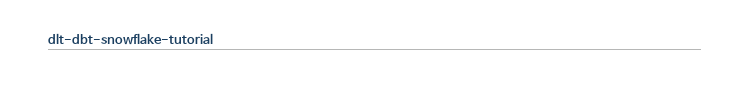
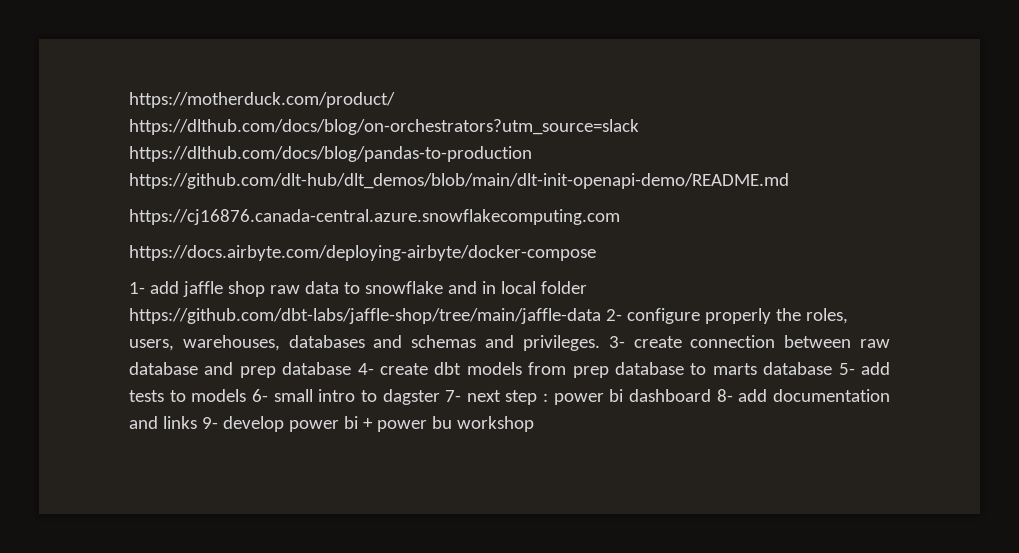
- dlt-dbt-snowflake-tutorial
+ https://motherduck.com/product/ https://dlthub.com/docs/blog/on-orchestrators?utm_source=slack https://dlthub.com/docs/blog/pandas-to-production https://github.com/dlt-hub/dlt_demos/blob/main/dlt-init-openapi-demo/README.md
+ https://cj16876.canada-central.azure.snowflakecomputing.com
+ https://docs.airbyte.com/deploying-airbyte/docker-compose
+ 1- add jaffle shop raw data to snowflake and in local folder https://github.com/dbt-labs/jaffle-shop/tree/main/jaffle-data 2- configure properly the roles, users, warehouses, databases and schemas and privileges. 3- create connection between raw database and prep database 4- create dbt models from prep database to marts database 5- add tests to models 6- small intro to dagster 7- next step : power bi dashboard 8- add documentation and links 9- develop power bi + power bu workshop

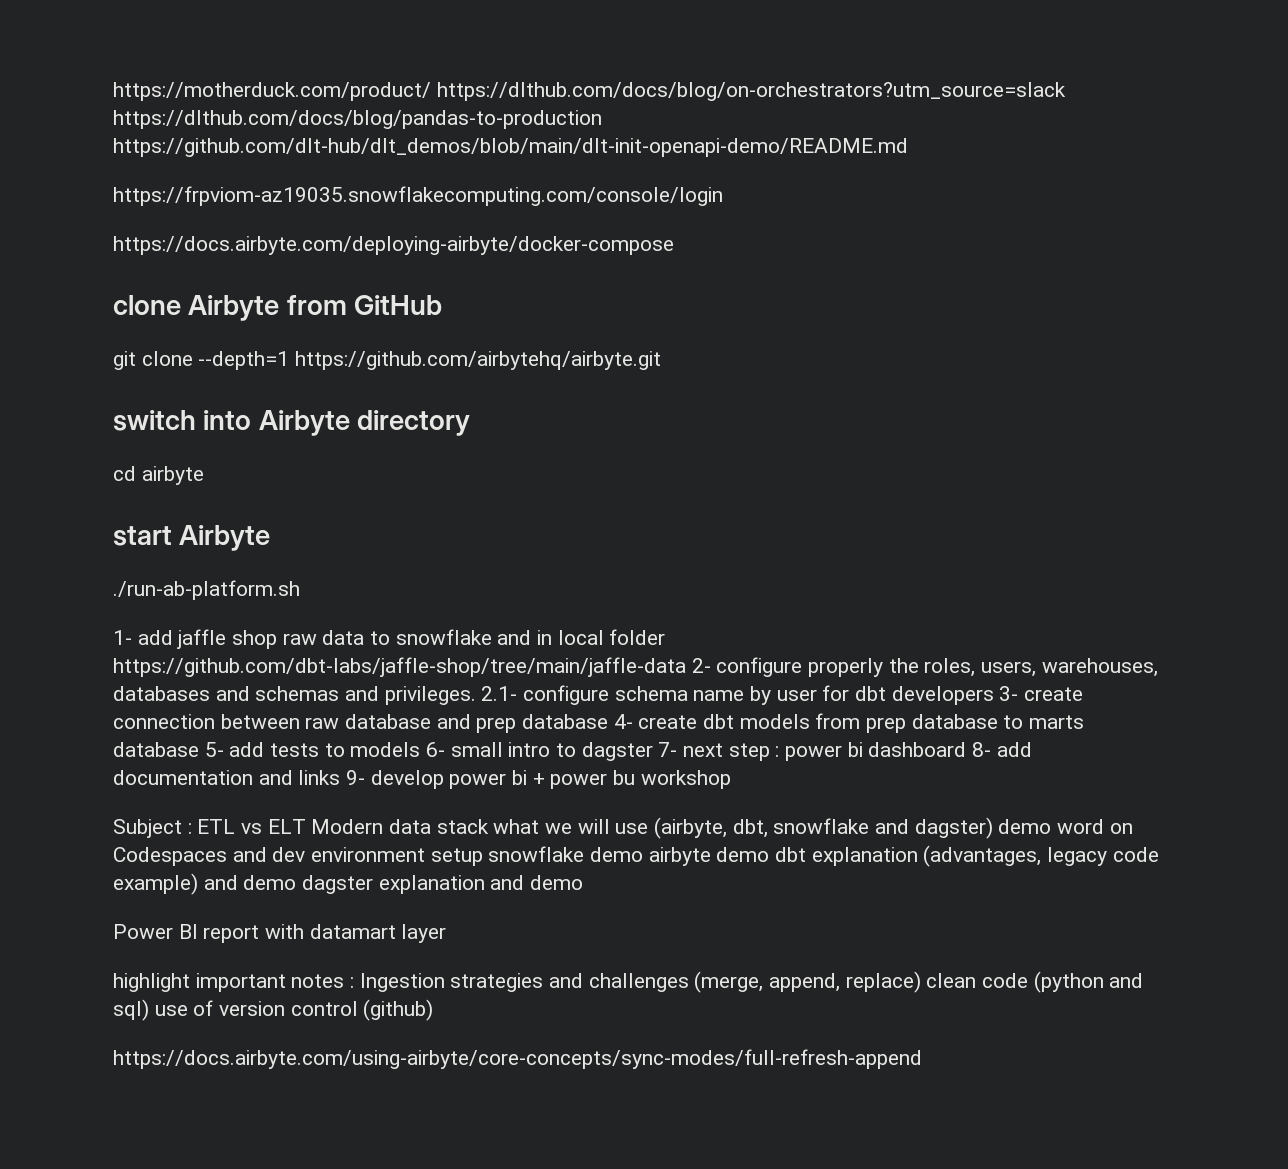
- https://cj16876.canada-central.azure.snowflakecomputing.com
+ https://frpviom-az19035.snowflakecomputing.com/console/login
+ clone Airbyte from GitHub
+ git clone --depth=1 https://github.com/airbytehq/airbyte.git
+ switch into Airbyte directory
+ cd airbyte
+ start Airbyte
+ ./run-ab-platform.sh
- 3- create connection between raw database and prep database 4- create dbt models from prep database to marts database 5- add tests to models 6- small intro to dagster 7- next step : power bi dashboard 8- add documentation and links 9- develop power bi + power bu workshop
+ 2.1- configure schema name by user for dbt developers 3- create connection between raw database and prep database 4- create dbt models from prep database to marts database 5- add tests to models 6- small intro to dagster 7- next step : power bi dashboard 8- add documentation and links 9- develop power bi + power bu workshop
+ Subject : ETL vs ELT Modern data stack what we will use (airbyte, dbt, snowflake and dagster) demo word on Codespaces and dev environment setup snowflake demo airbyte demo dbt explanation (advantages, legacy code example) and demo dagster explanation and demo
+ Power BI report with datamart layer
+ highlight important notes : Ingestion strategies and challenges (merge, append, replace) clean code (python and sql) use of version control (github)
+ https://docs.airbyte.com/using-airbyte/core-concepts/sync-modes/full-refresh-append

